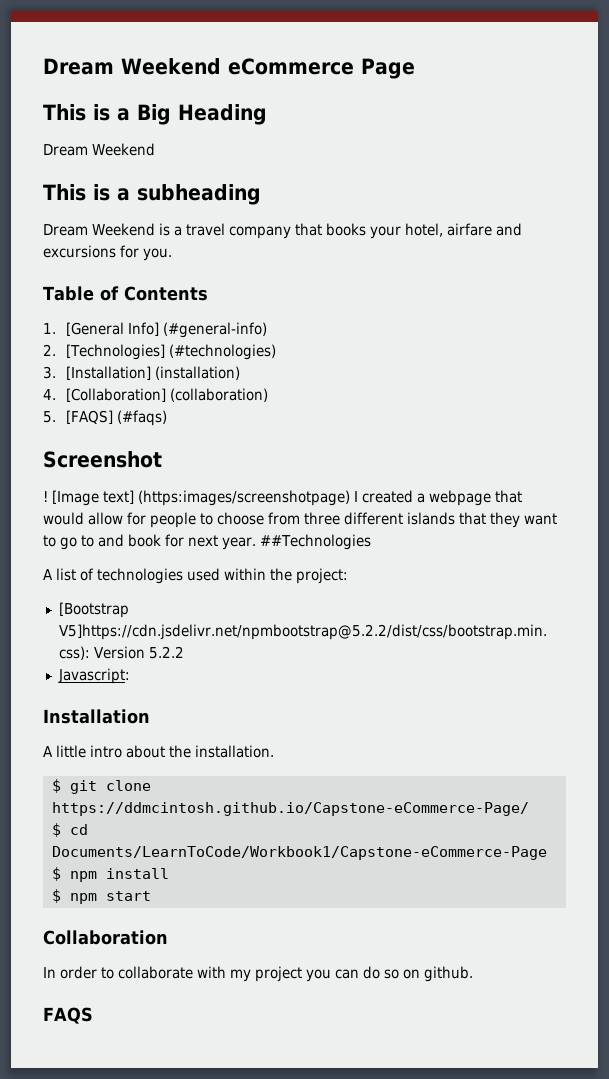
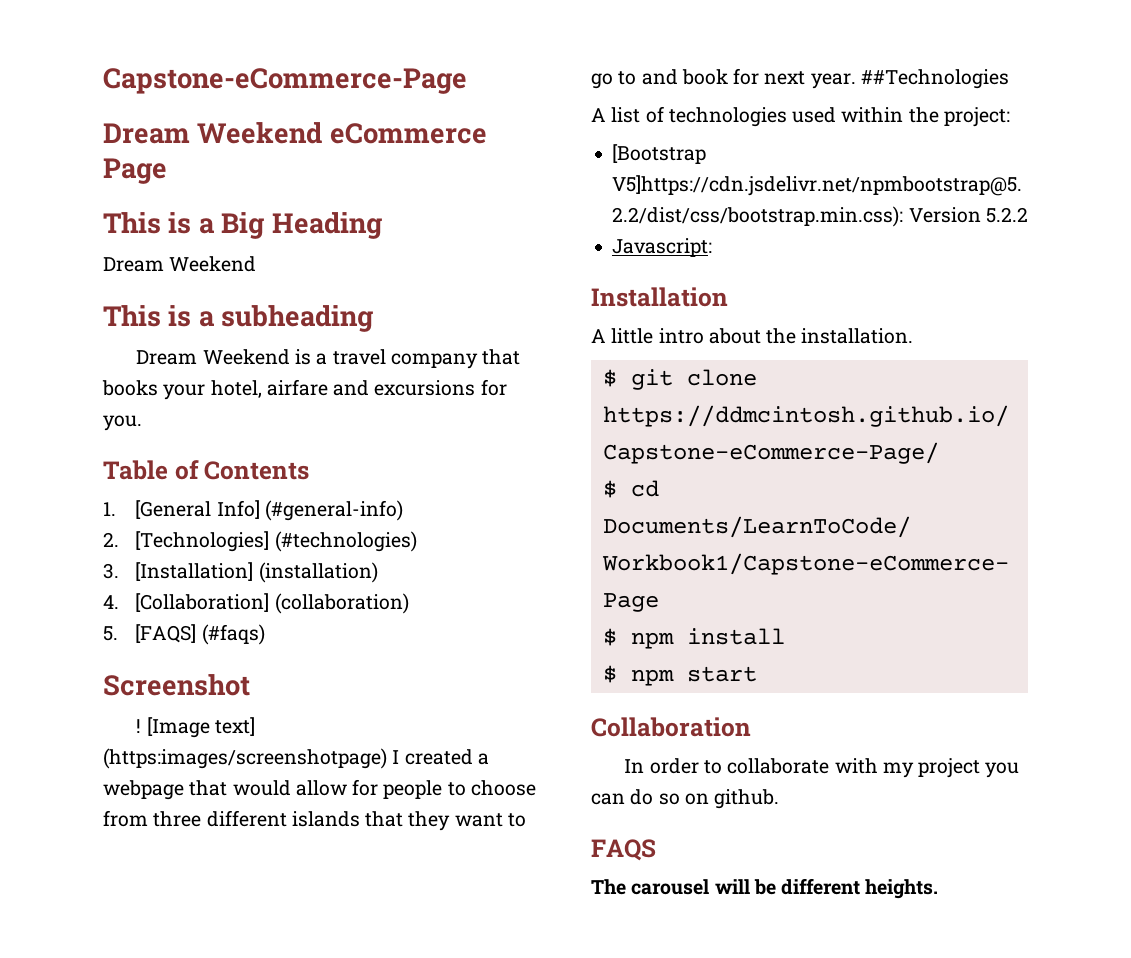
+ Capstone-eCommerce-Page
+ The carousel will be different heights.

